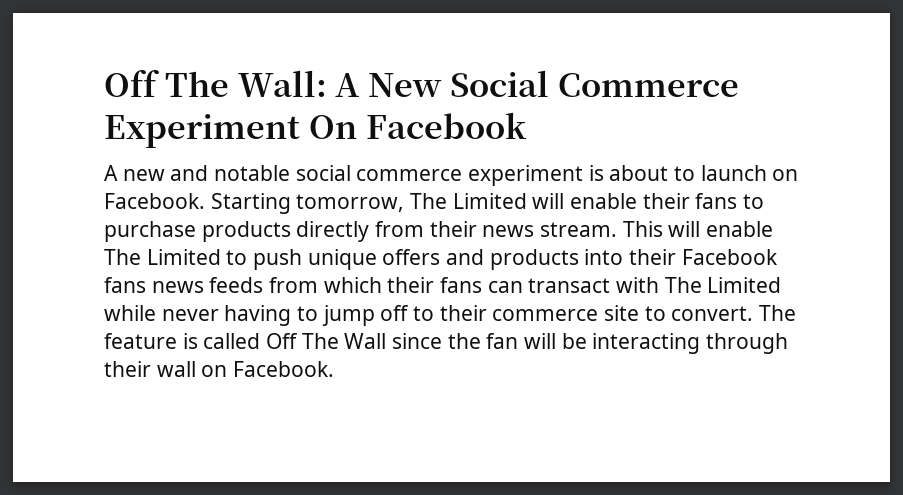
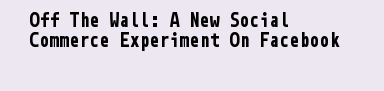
- A new and notable social commerce experiment is about to launch on Facebook. Starting tomorrow, The Limited will enable their fans to purchase products directly from their news stream. This will enable The Limited to push unique offers and products into their Facebook fans news feeds from which their fans can transact with The Limited while never having to jump off to their commerce site to convert. The feature is called Off The Wall since the fan will be interacting through their wall on Facebook.

